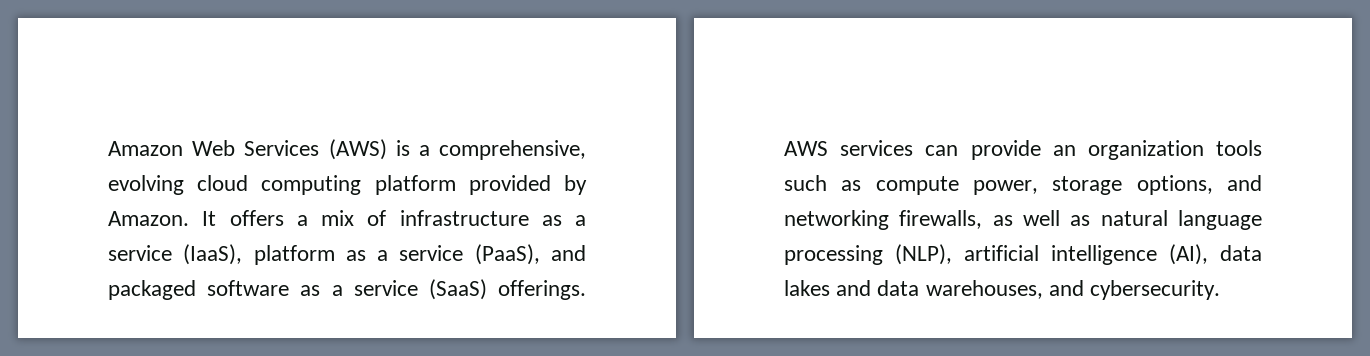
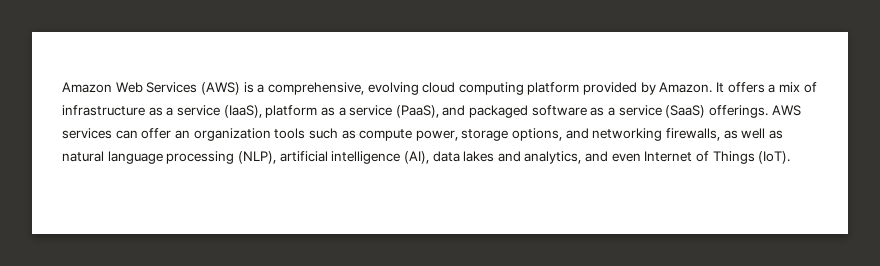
- AWS services can provide an organization tools such as compute power, storage options, and networking firewalls, as well as natural language processing (NLP), artificial intelligence (AI), data lakes and data warehouses, and cybersecurity.
+ AWS services can offer an organization tools such as compute power, storage options, and networking firewalls, as well as natural language processing (NLP), artificial intelligence (AI), data lakes and analytics, and even Internet of Things (IoT).

